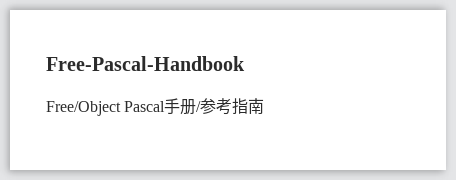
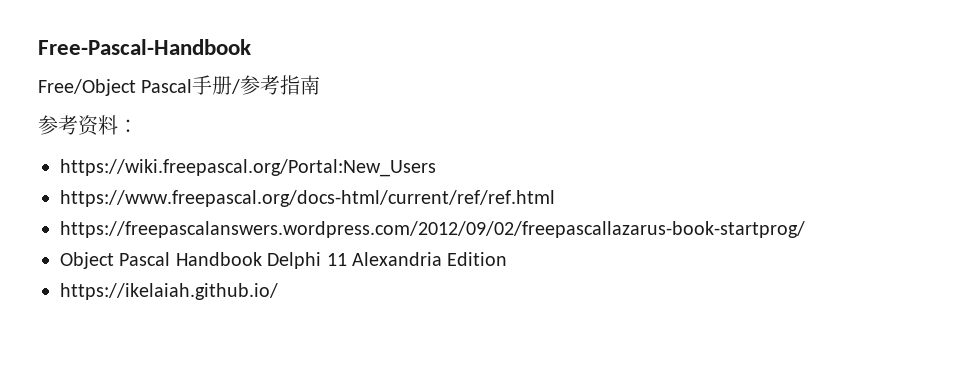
+ 参考资料：
+ https://wiki.freepascal.org/Portal:New_Users
+ https://www.freepascal.org/docs-html/current/ref/ref.html
+ https://freepascalanswers.wordpress.com/2012/09/02/freepascallazarus-book-startprog/
+ Object Pascal Handbook Delphi 11 Alexandria Edition
+ https://ikelaiah.github.io/

